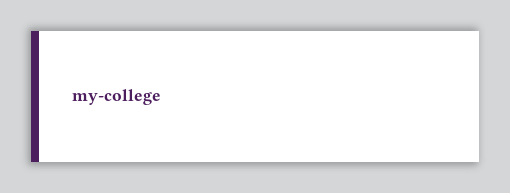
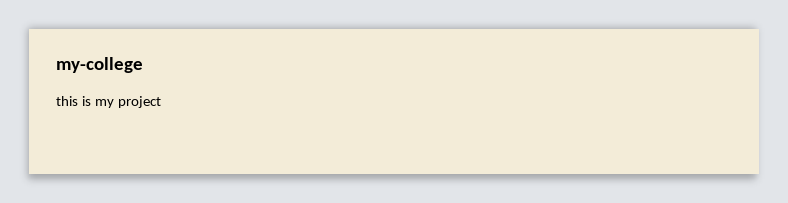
+ this is my project

